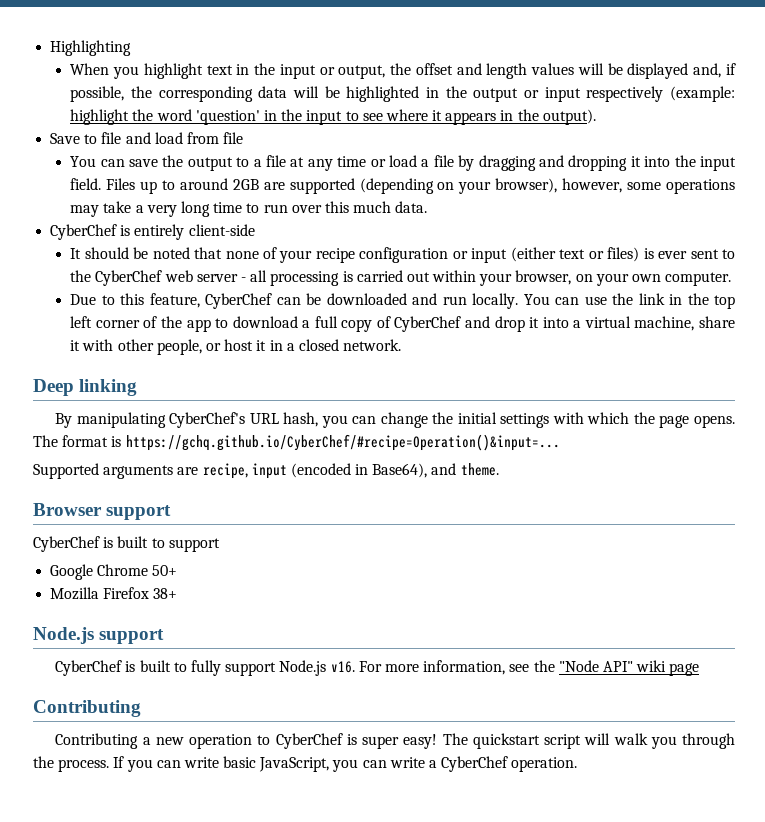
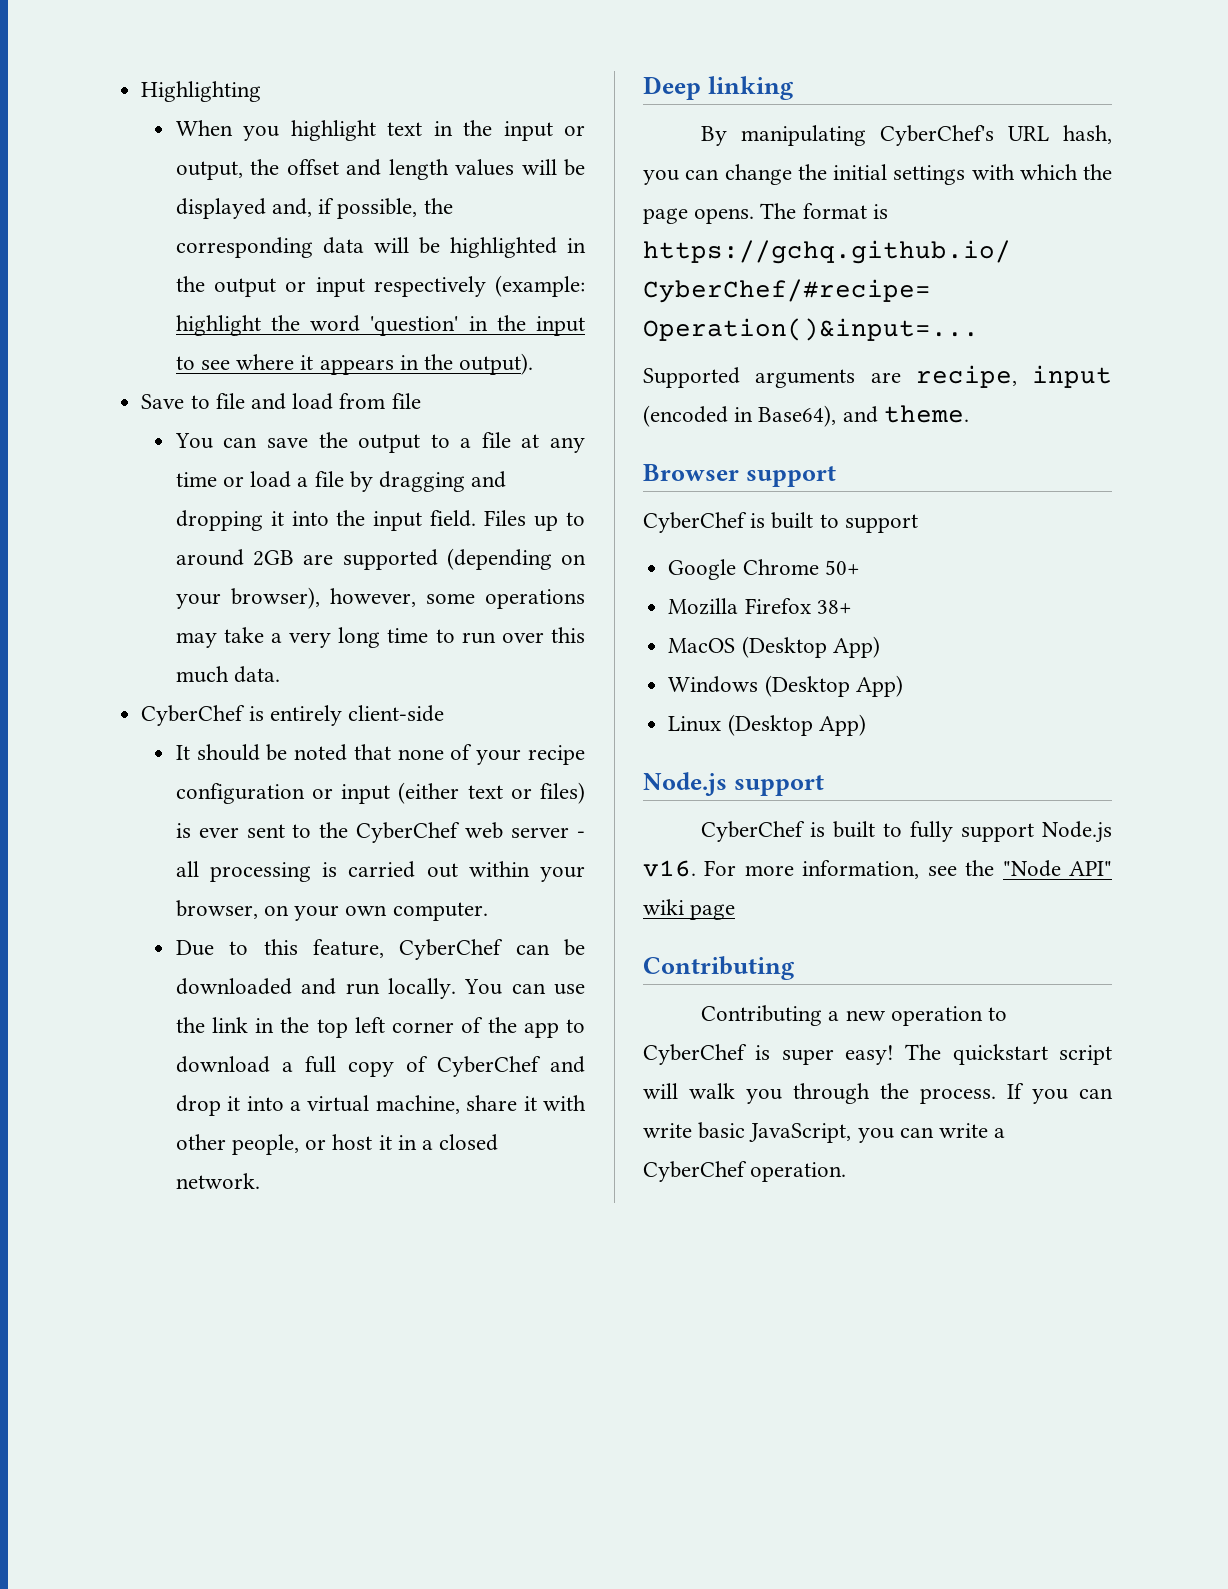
+ MacOS (Desktop App)
+ Windows (Desktop App)
+ Linux (Desktop App)

